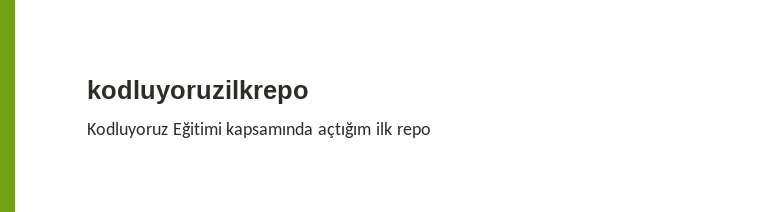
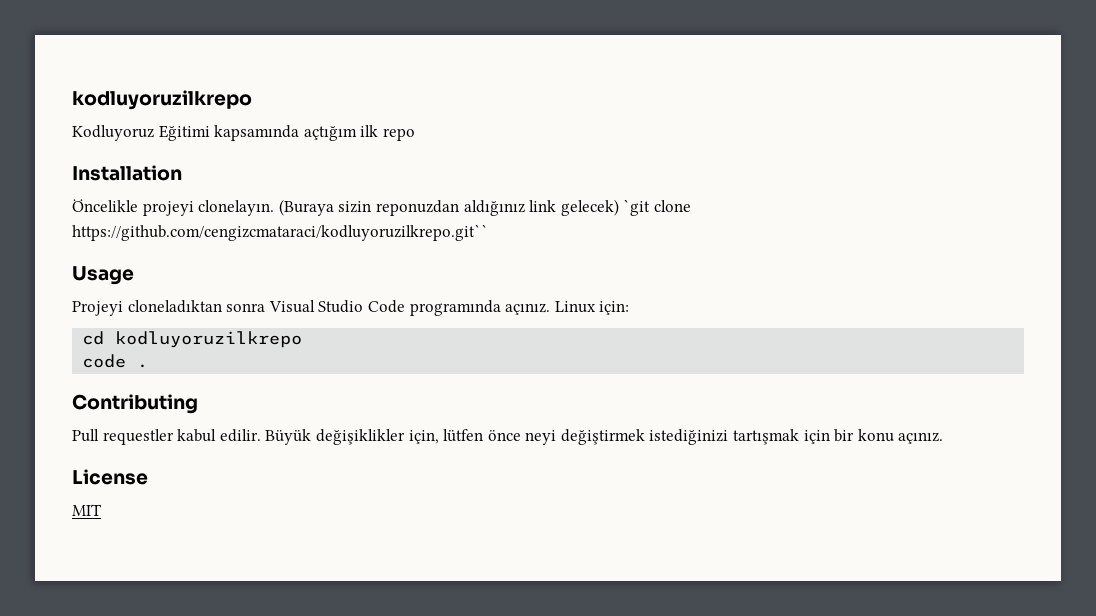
+ Installation
+ Öncelikle projeyi clonelayın. (Buraya sizin reponuzdan aldığınız link gelecek) `git clone https://github.com/cengizcmataraci/kodluyoruzilkrepo.git``
+ Usage
+ Projeyi cloneladıktan sonra Visual Studio Code programında açınız. Linux için:
+ cd kodluyoruzilkrepo
+ code .
+ Contributing
+ Pull requestler kabul edilir. Büyük değişiklikler için, lütfen önce neyi değiştirmek istediğinizi tartışmak için bir konu açınız.
+ License
+ MIT

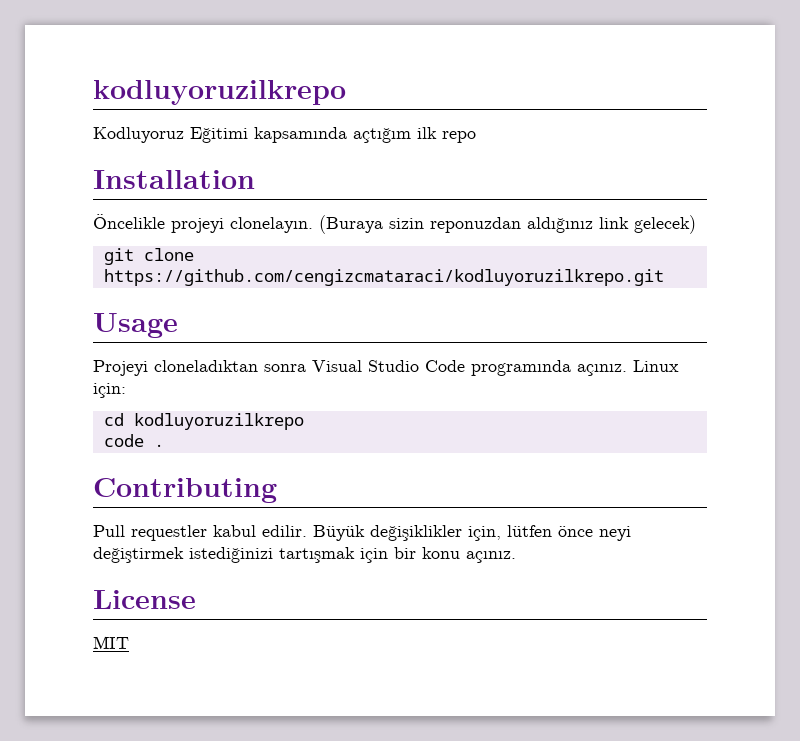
- (Buraya sizin reponuzdan aldığınız link gelecek) `git clone https://github.com/cengizcmataraci/kodluyoruzilkrepo.git``
+ (Buraya sizin reponuzdan aldığınız link gelecek)
+ git clone https://github.com/cengizcmataraci/kodluyoruzilkrepo.git

